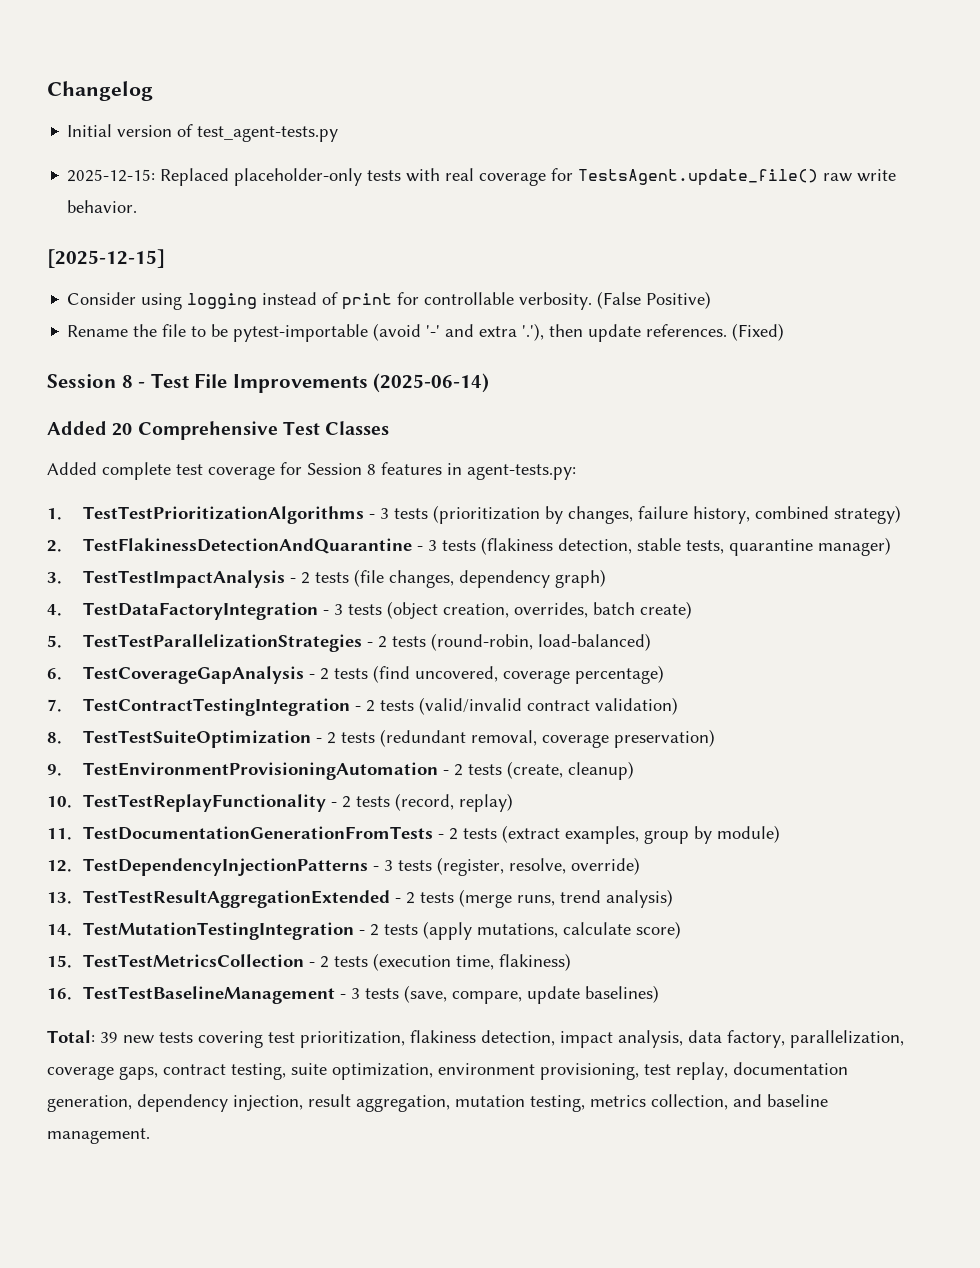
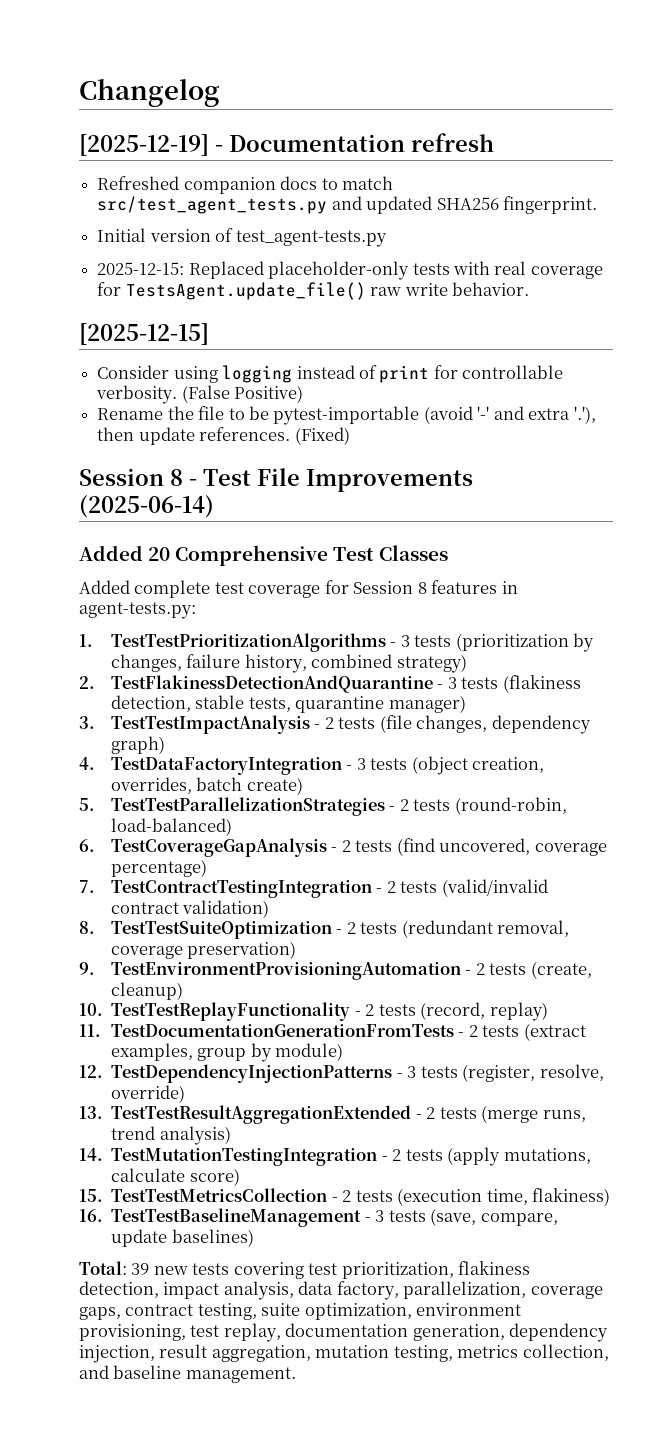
+ [2025-12-19] - Documentation refresh
+ Refreshed companion docs to match src/test_agent_tests.py and updated SHA256 fingerprint.

